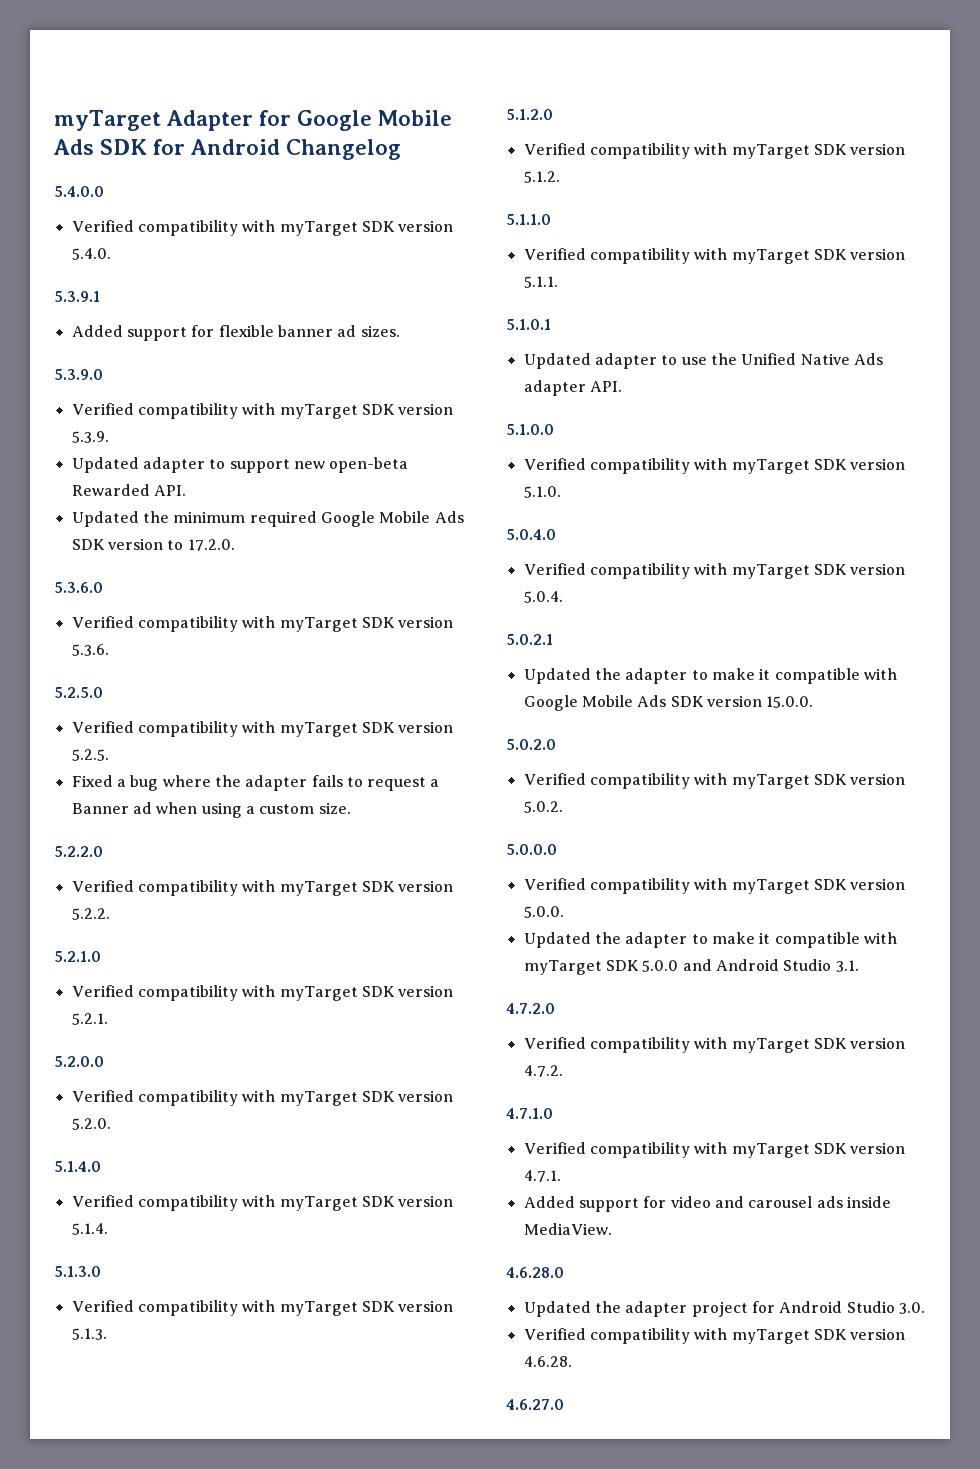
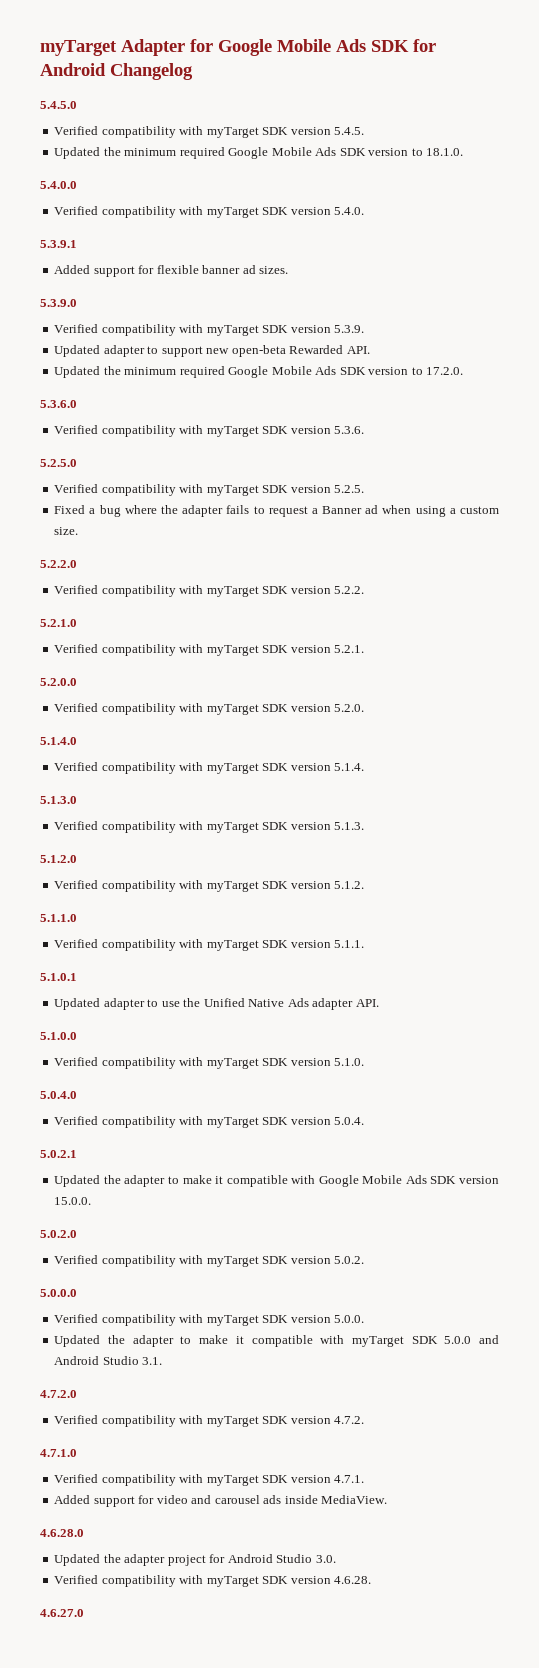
+ 5.4.5.0
+ Verified compatibility with myTarget SDK version 5.4.5.
+ Updated the minimum required Google Mobile Ads SDK version to 18.1.0.

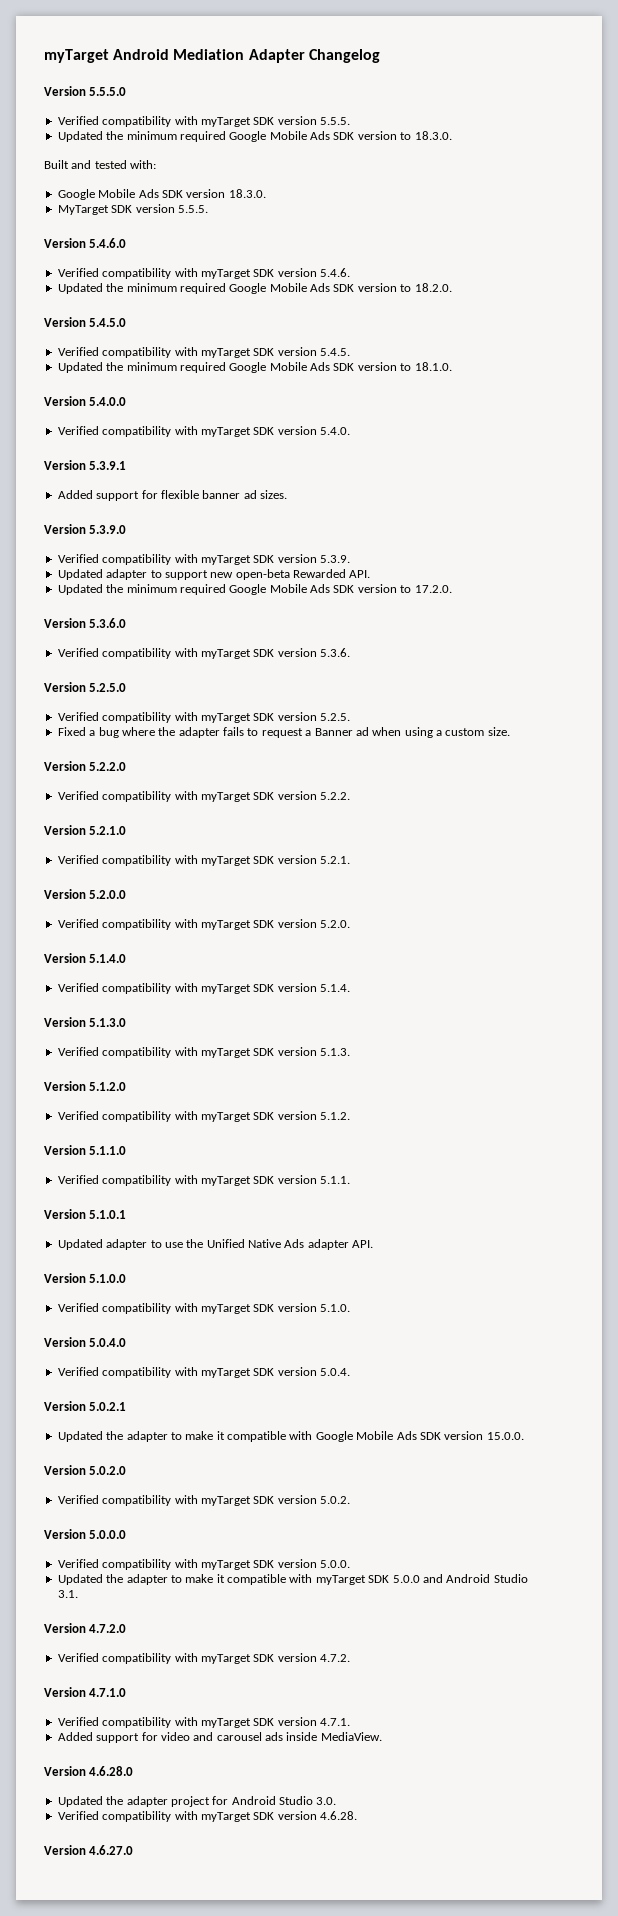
- myTarget Adapter for Google Mobile Ads SDK for Android Changelog
- 5.4.5.0
+ myTarget Android Mediation Adapter Changelog
+ Version 5.5.5.0
+ Verified compatibility with myTarget SDK version 5.5.5.
+ Updated the minimum required Google Mobile Ads SDK version to 18.3.0.
+ Built and tested with:
+ Google Mobile Ads SDK version 18.3.0.
+ MyTarget SDK version 5.5.5.
+ Version 5.4.6.0
+ Verified compatibility with myTarget SDK version 5.4.6.
+ Updated the minimum required Google Mobile Ads SDK version to 18.2.0.
+ Version 5.4.5.0
- 5.4.0.0
+ Version 5.4.0.0
- 5.3.9.1
+ Version 5.3.9.1
- 5.3.9.0
+ Version 5.3.9.0
- 5.3.6.0
+ Version 5.3.6.0
- 5.2.5.0
+ Version 5.2.5.0
- 5.2.2.0
+ Version 5.2.2.0
- 5.2.1.0
+ Version 5.2.1.0
- 5.2.0.0
+ Version 5.2.0.0
- 5.1.4.0
+ Version 5.1.4.0
- 5.1.3.0
+ Version 5.1.3.0
- 5.1.2.0
+ Version 5.1.2.0
- 5.1.1.0
+ Version 5.1.1.0
- 5.1.0.1
+ Version 5.1.0.1
- 5.1.0.0
+ Version 5.1.0.0
- 5.0.4.0
+ Version 5.0.4.0
- 5.0.2.1
+ Version 5.0.2.1
- 5.0.2.0
+ Version 5.0.2.0
- 5.0.0.0
+ Version 5.0.0.0
- 4.7.2.0
+ Version 4.7.2.0
- 4.7.1.0
+ Version 4.7.1.0
- 4.6.28.0
+ Version 4.6.28.0
- 4.6.27.0
+ Version 4.6.27.0

